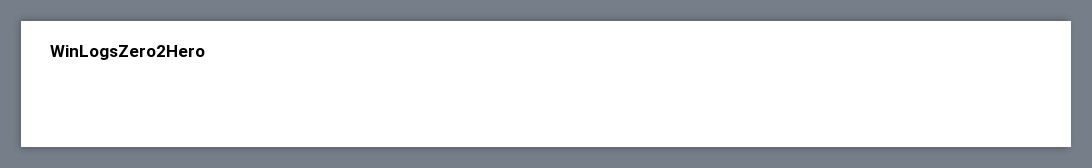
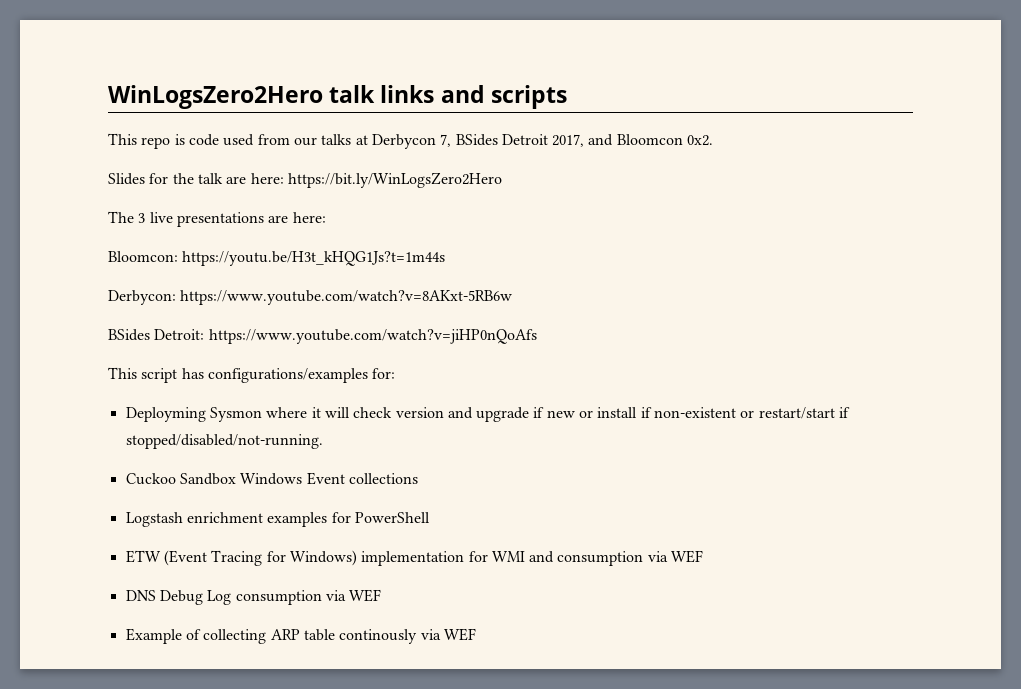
- WinLogsZero2Hero
+ WinLogsZero2Hero talk links and scripts
+ This repo is code used from our talks at Derbycon 7, BSides Detroit 2017, and Bloomcon 0x2.
+ Slides for the talk are here: https://bit.ly/WinLogsZero2Hero
+ The 3 live presentations are here:
+ Bloomcon: https://youtu.be/H3t_kHQG1Js?t=1m44s
+ Derbycon: https://www.youtube.com/watch?v=8AKxt-5RB6w
+ BSides Detroit: https://www.youtube.com/watch?v=jiHP0nQoAfs
+ This script has configurations/examples for:
+ Deployming Sysmon where it will check version and upgrade if new or install if non-existent or restart/start if stopped/disabled/not-running.
+ Cuckoo Sandbox Windows Event collections
+ Logstash enrichment examples for PowerShell
+ ETW (Event Tracing for Windows) implementation for WMI and consumption via WEF
+ DNS Debug Log consumption via WEF
+ Example of collecting ARP table continously via WEF

